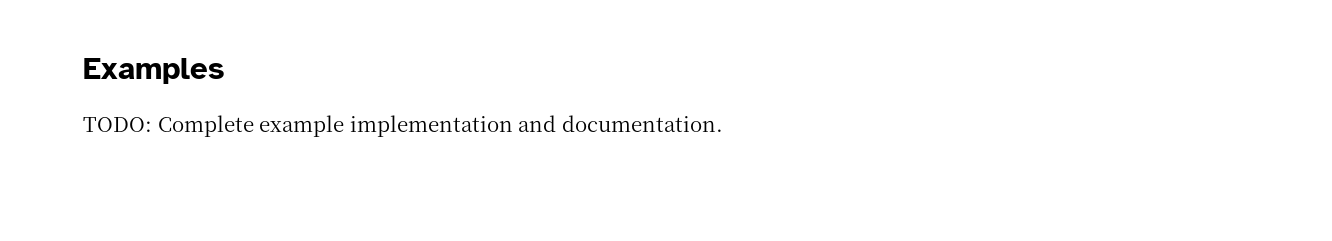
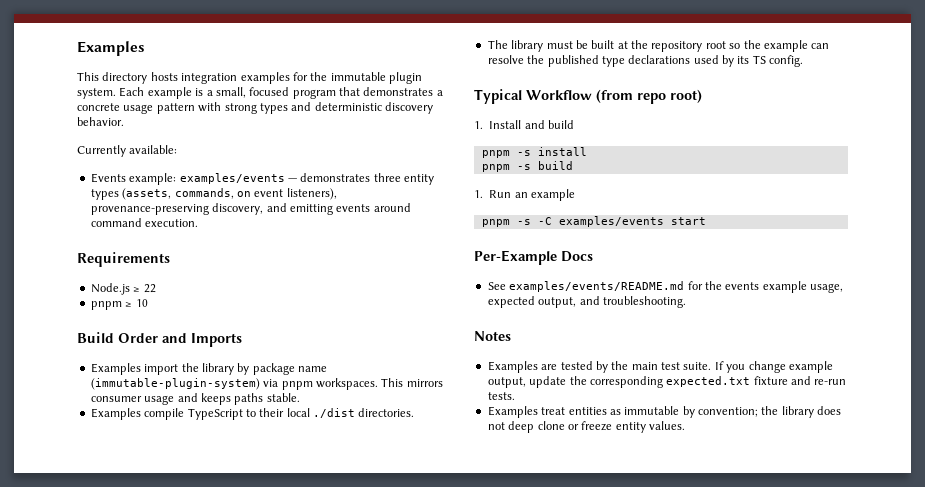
- TODO: Complete example implementation and documentation.
+ This directory hosts integration examples for the immutable plugin system. Each example is a small, focused program that demonstrates a concrete usage pattern with strong types and deterministic discovery behavior.
+ Currently available:
+ Events example: examples/events — demonstrates three entity types (assets, commands, on event listeners), provenance‑preserving discovery, and emitting events around command execution.
+ Requirements
+ Node.js ≥ 22
+ pnpm ≥ 10
+ Build Order and Imports
+ Examples import the library by package name (immutable-plugin-system) via pnpm workspaces. This mirrors consumer usage and keeps paths stable.
+ Examples compile TypeScript to their local ./dist directories.
+ The library must be built at the repository root so the example can resolve the published type declarations used by its TS config.
+ Typical Workflow (from repo root)
+ 1. Install and build
+ pnpm -s install
+ pnpm -s build
+ 1. Run an example
+ pnpm -s -C examples/events start
+ Per‑Example Docs
+ See examples/events/README.md for the events example usage, expected output, and troubleshooting.
+ Notes
+ Examples are tested by the main test suite. If you change example output, update the corresponding expected.txt fixture and re‑run tests.
+ Examples treat entities as immutable by convention; the library does not deep clone or freeze entity values.

